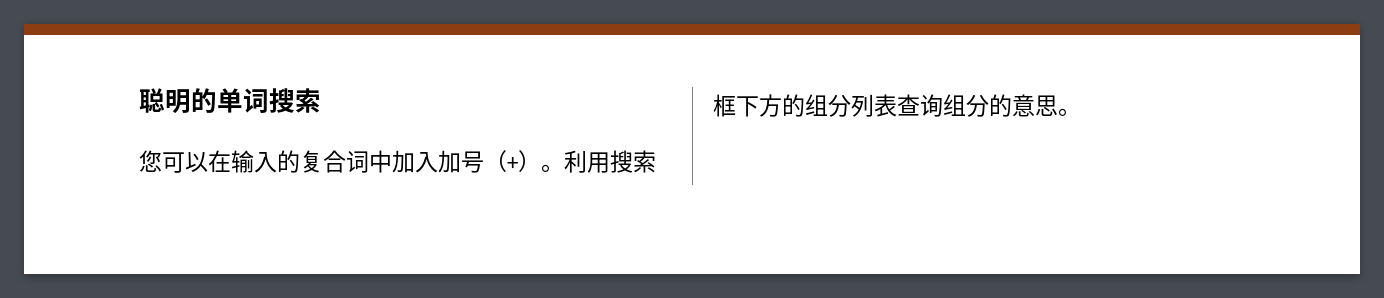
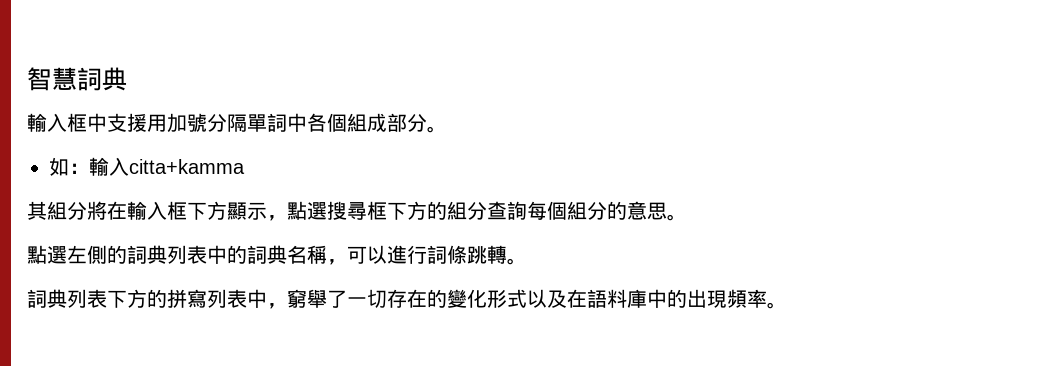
- 聪明的单词搜索
- 您可以在输入的复合词中加入加号（+）。利用搜索框下方的组分列表查询组分的意思。
+ 智慧詞典
+ 輸入框中支援用加號分隔單詞中各個組成部分。
+ 如：輸入citta+kamma
+ 其組分將在輸入框下方顯示，點選搜尋框下方的組分查詢每個組分的意思。
+ 點選左側的詞典列表中的詞典名稱，可以進行詞條跳轉。
+ 詞典列表下方的拼寫列表中，窮舉了一切存在的變化形式以及在語料庫中的出現頻率。

